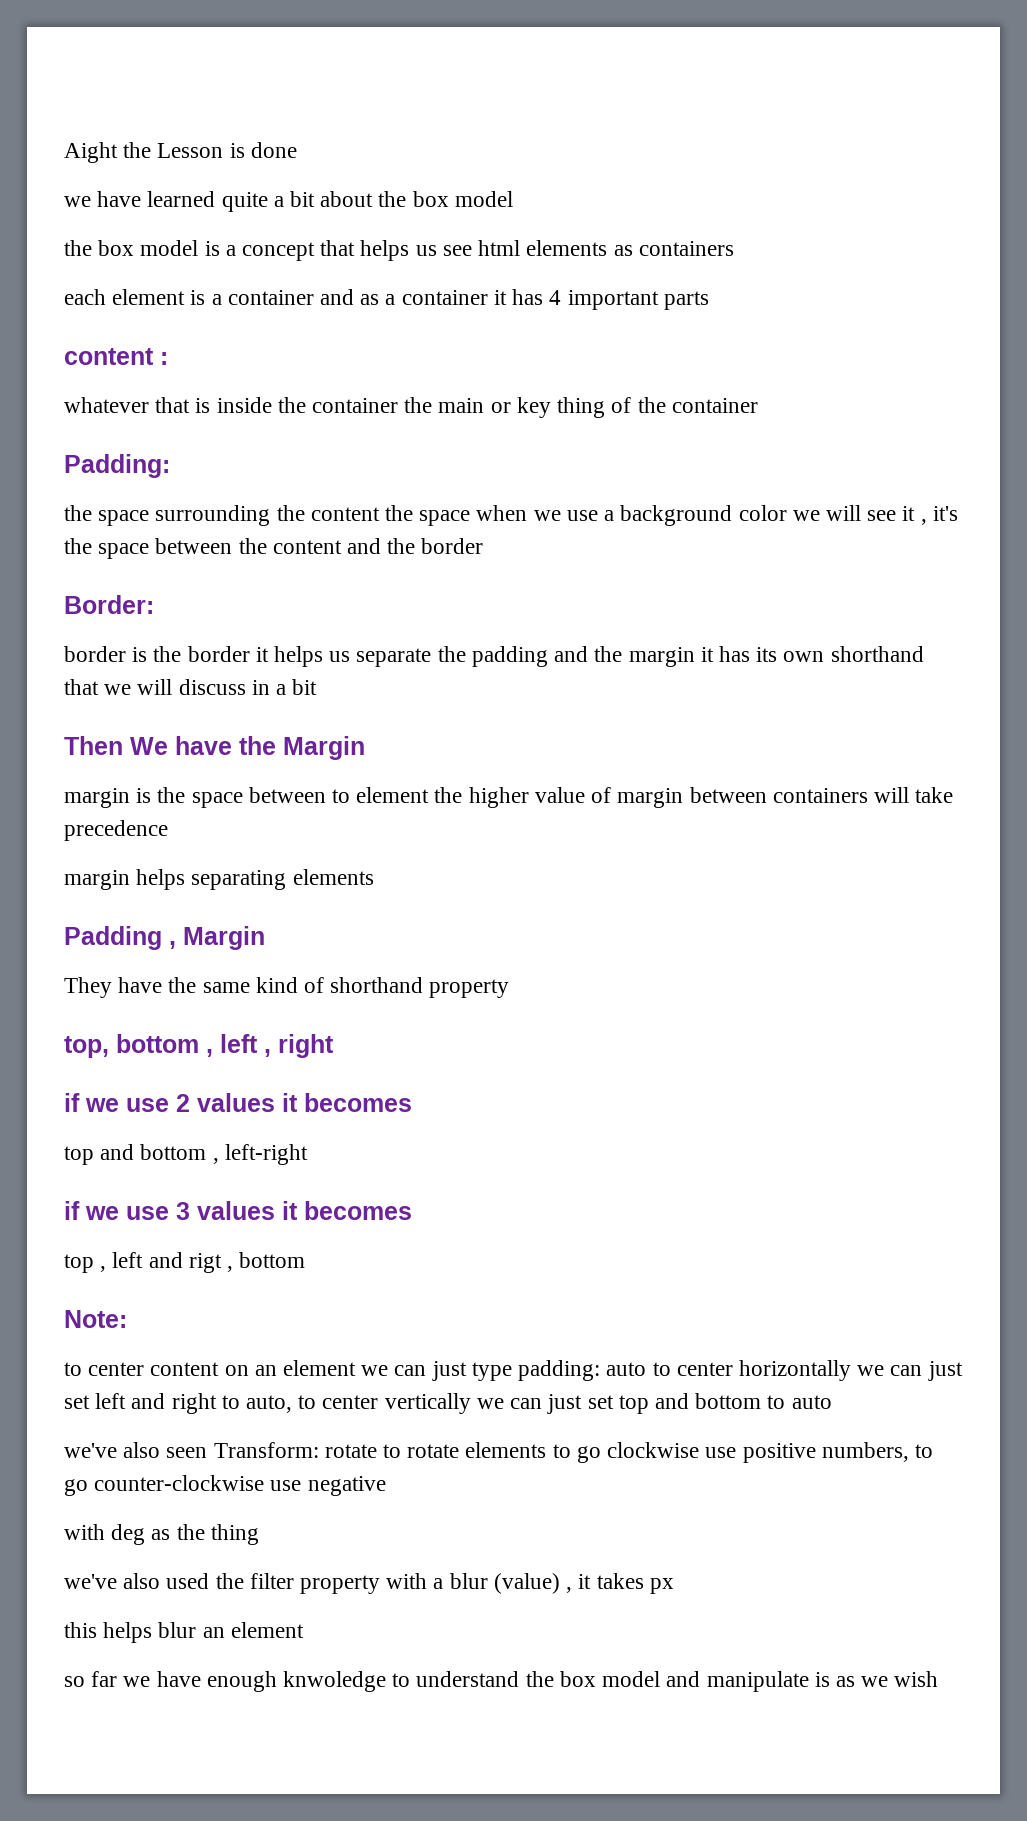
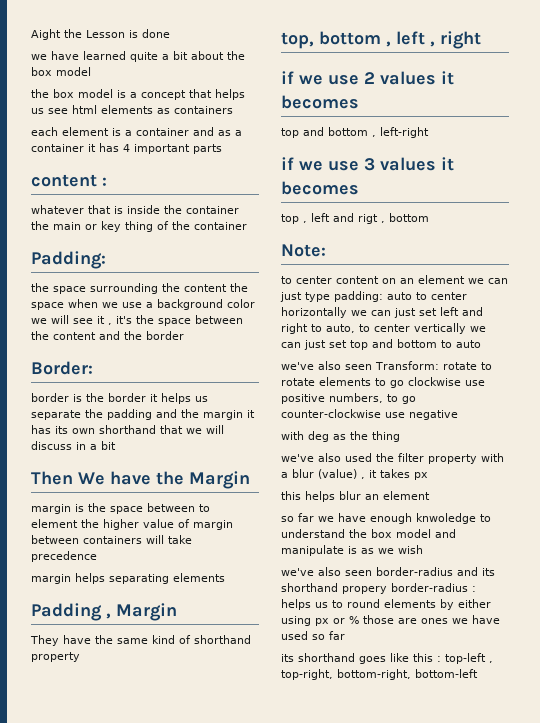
+ we've also seen border-radius and its shorthand propery border-radius : helps us to round elements by either using px or % those are ones we have used so far
+ its shorthand goes like this : top-left , top-right, bottom-right, bottom-left

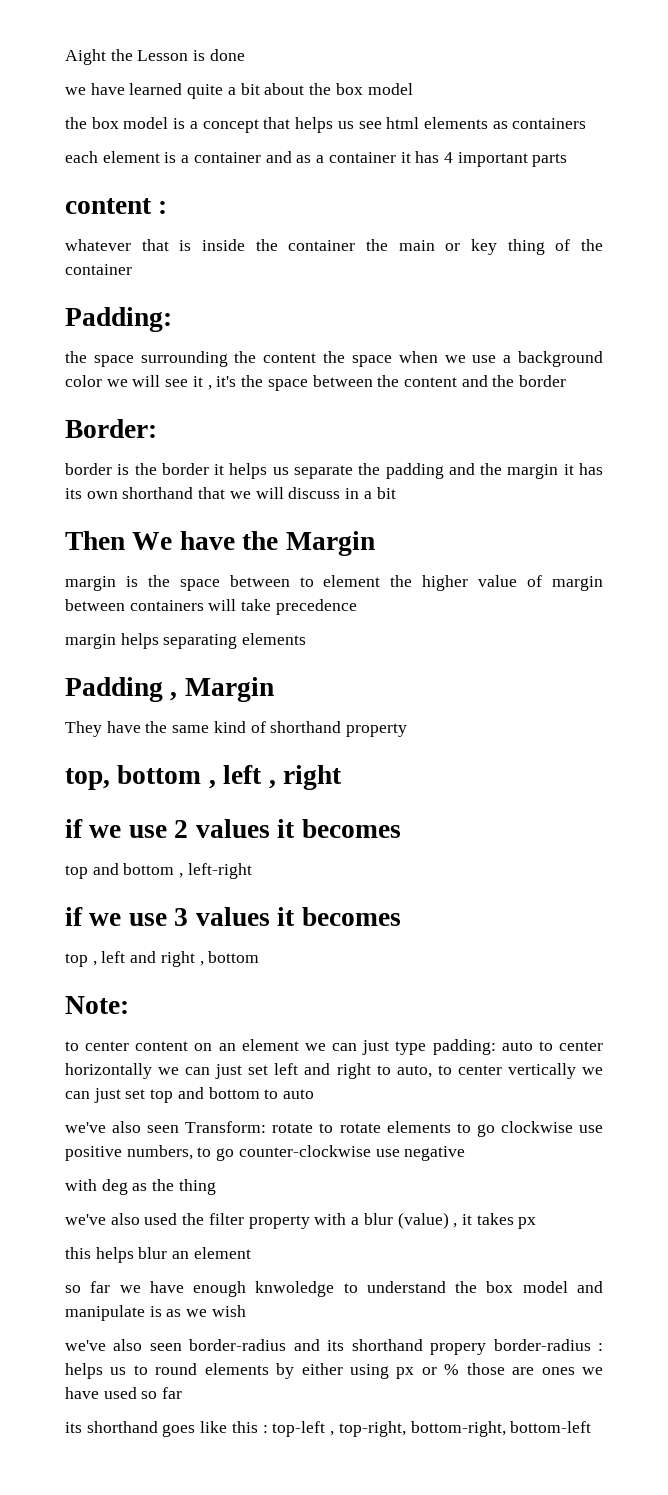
- top , left and rigt , bottom
+ top , left and right , bottom

